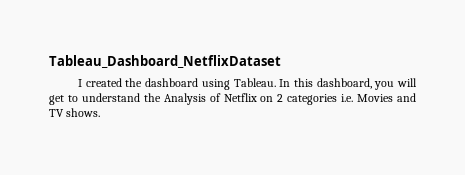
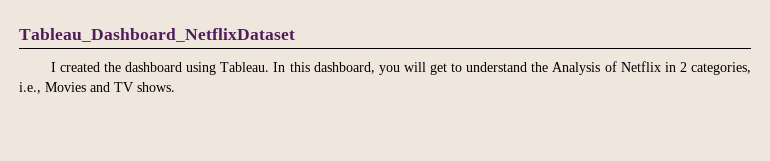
- In this dashboard, you will get to understand the Analysis of Netflix on 2 categories i.e. Movies and TV shows.
+ In this dashboard, you will get to understand the Analysis of Netflix in 2 categories, i.e., Movies and TV shows.

